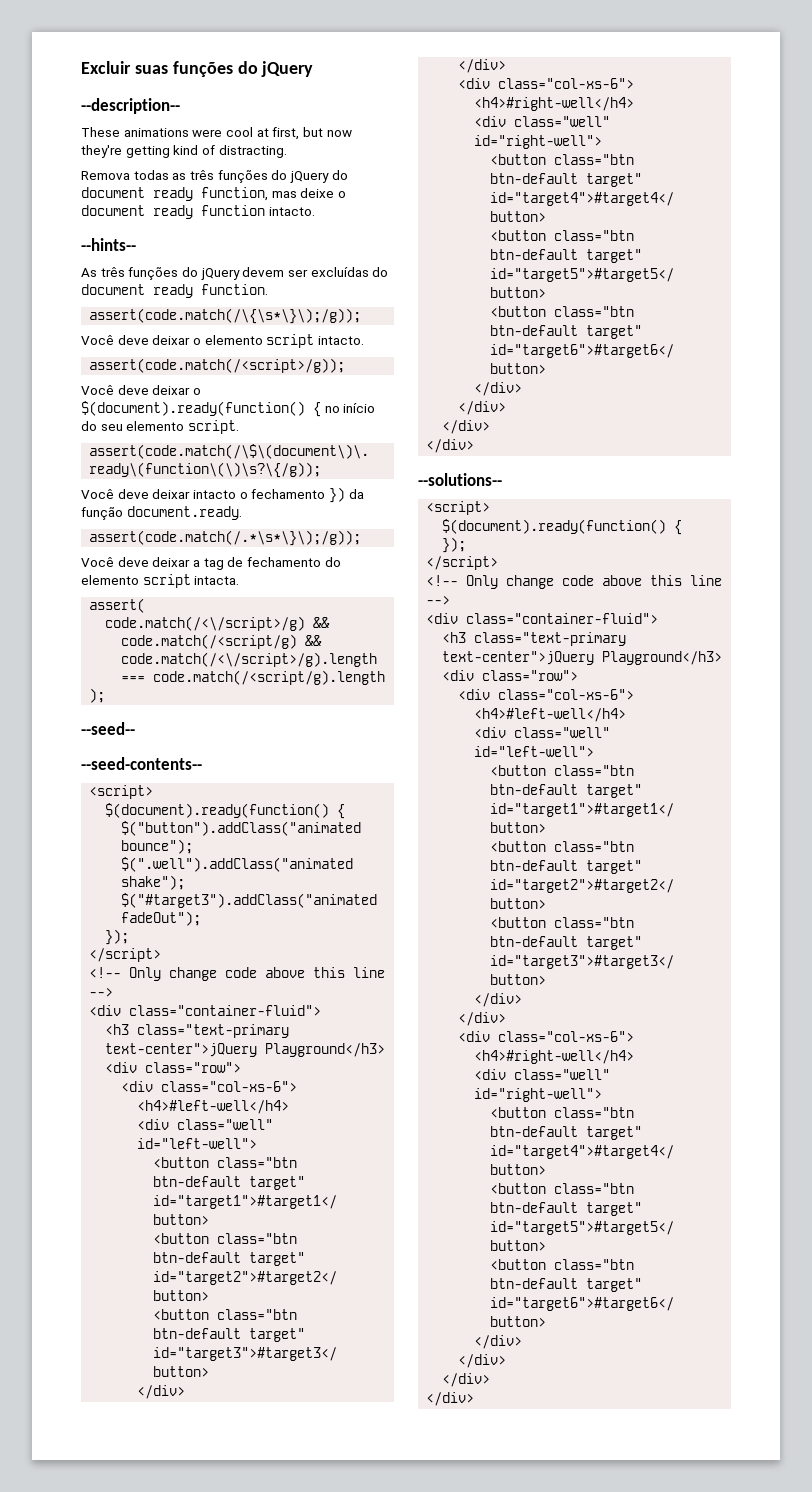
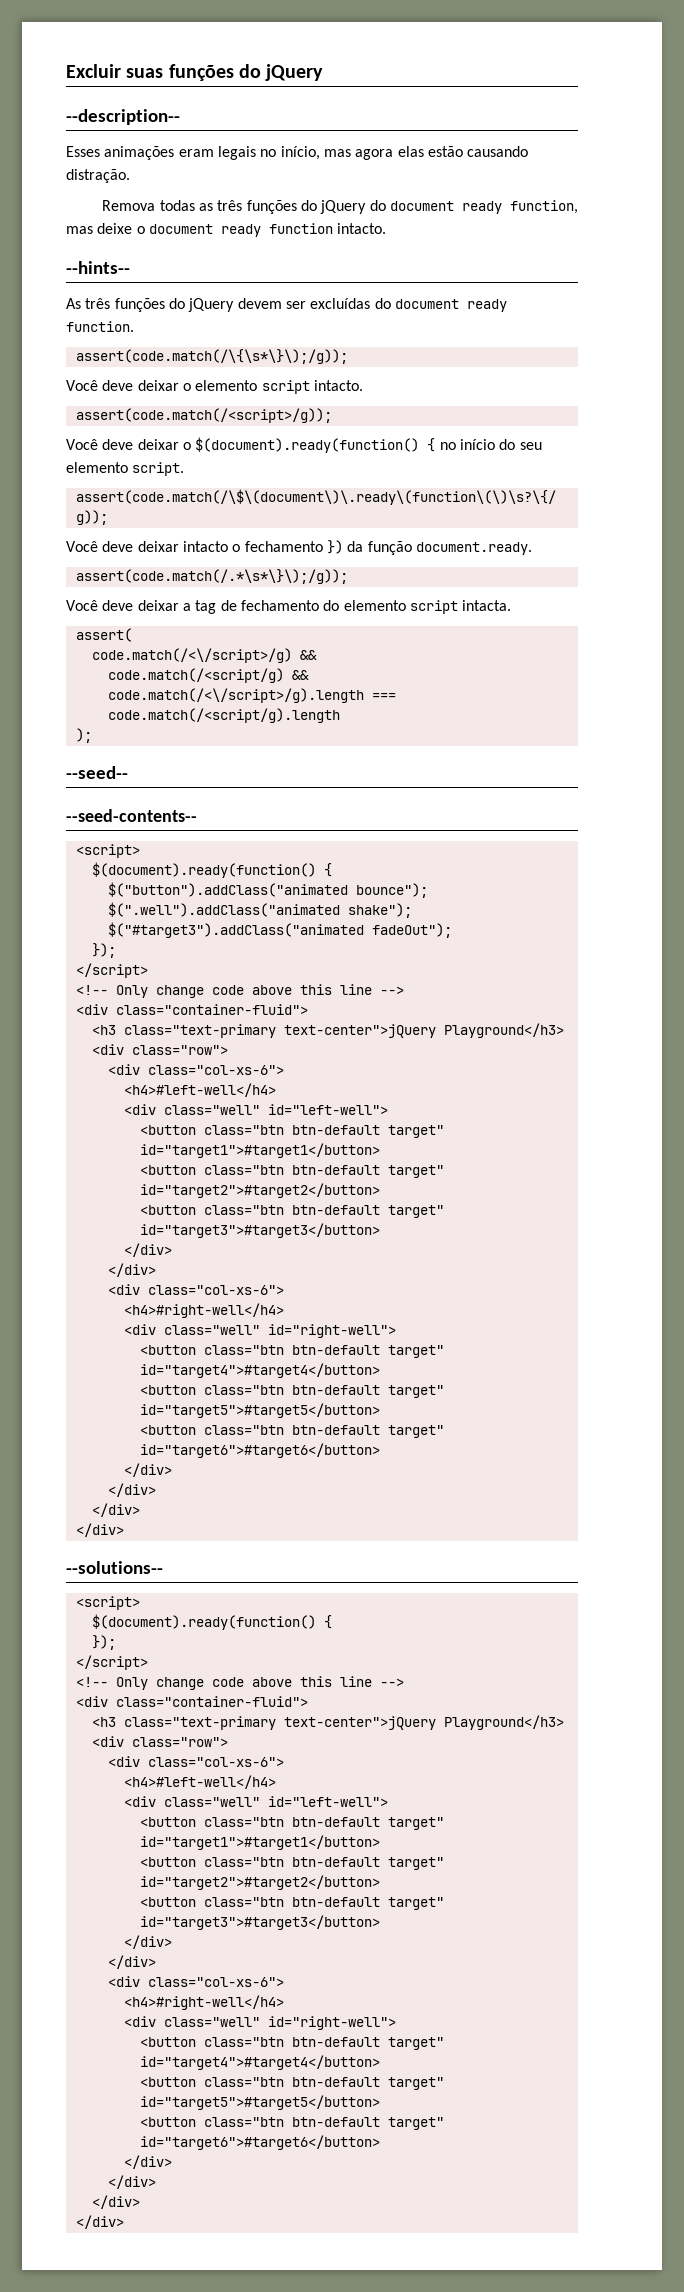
- These animations were cool at first, but now they're getting kind of distracting.
+ Esses animações eram legais no início, mas agora elas estão causando distração.

